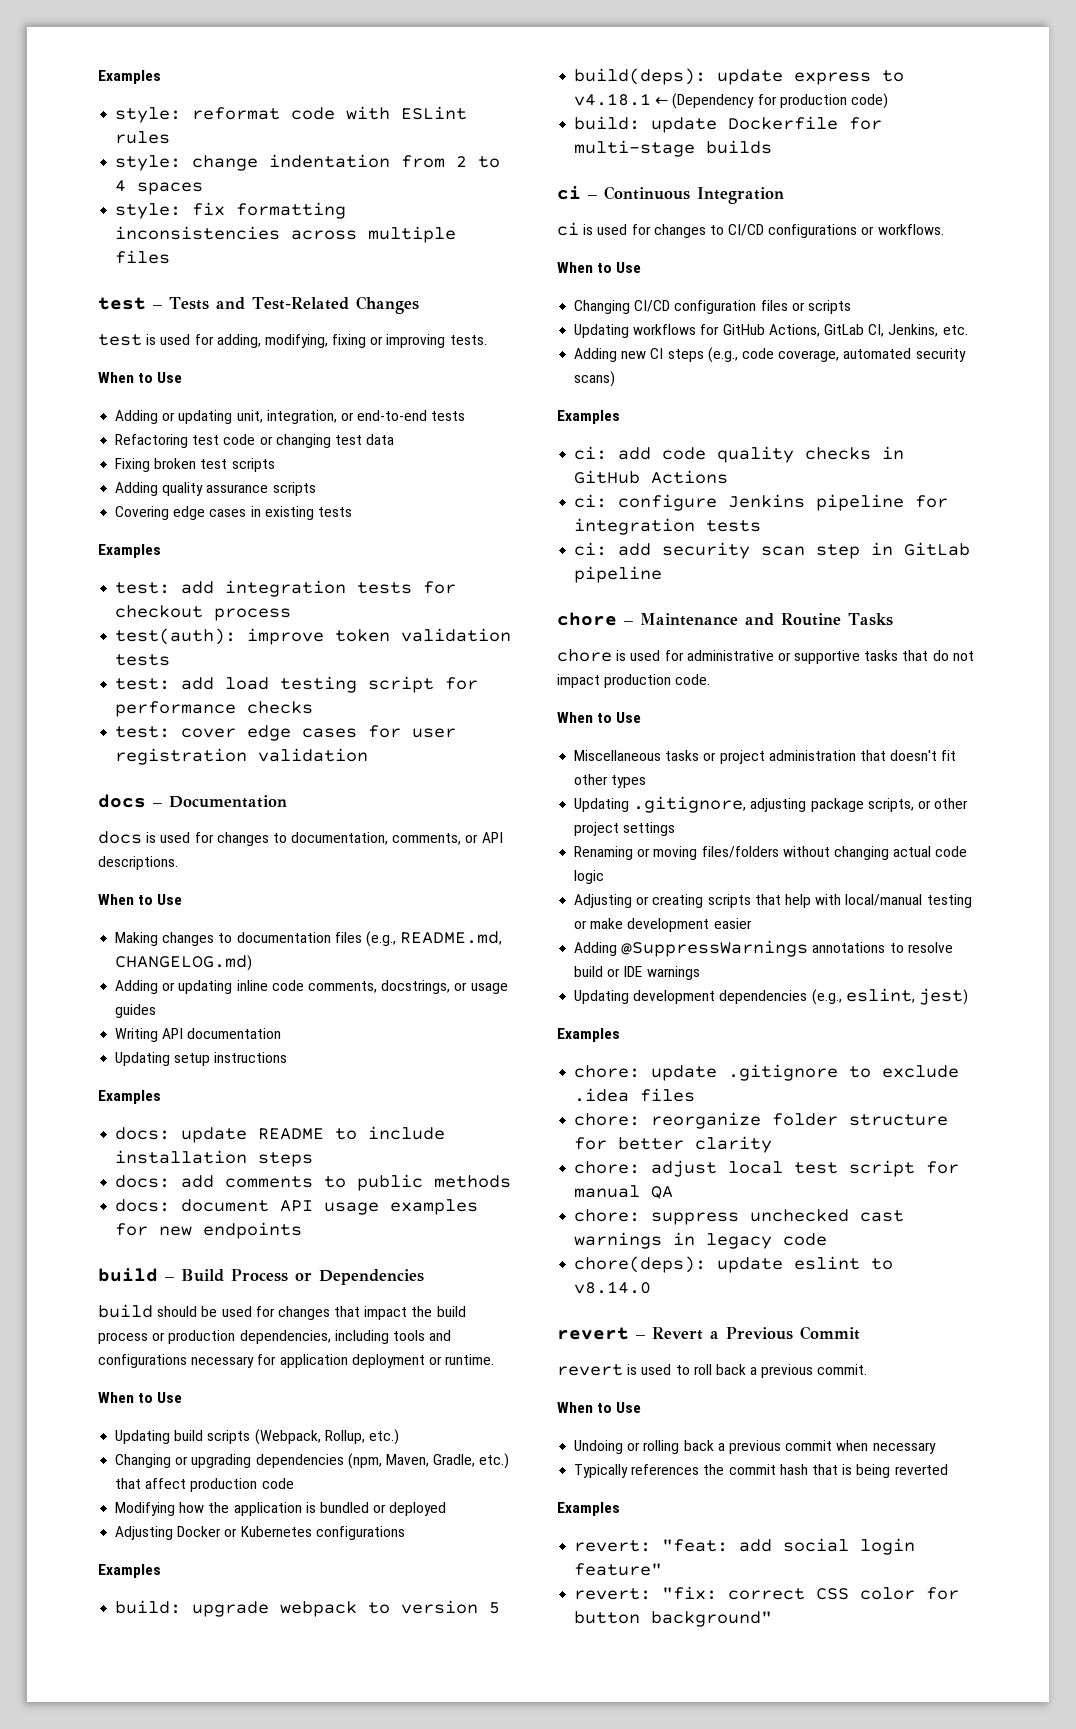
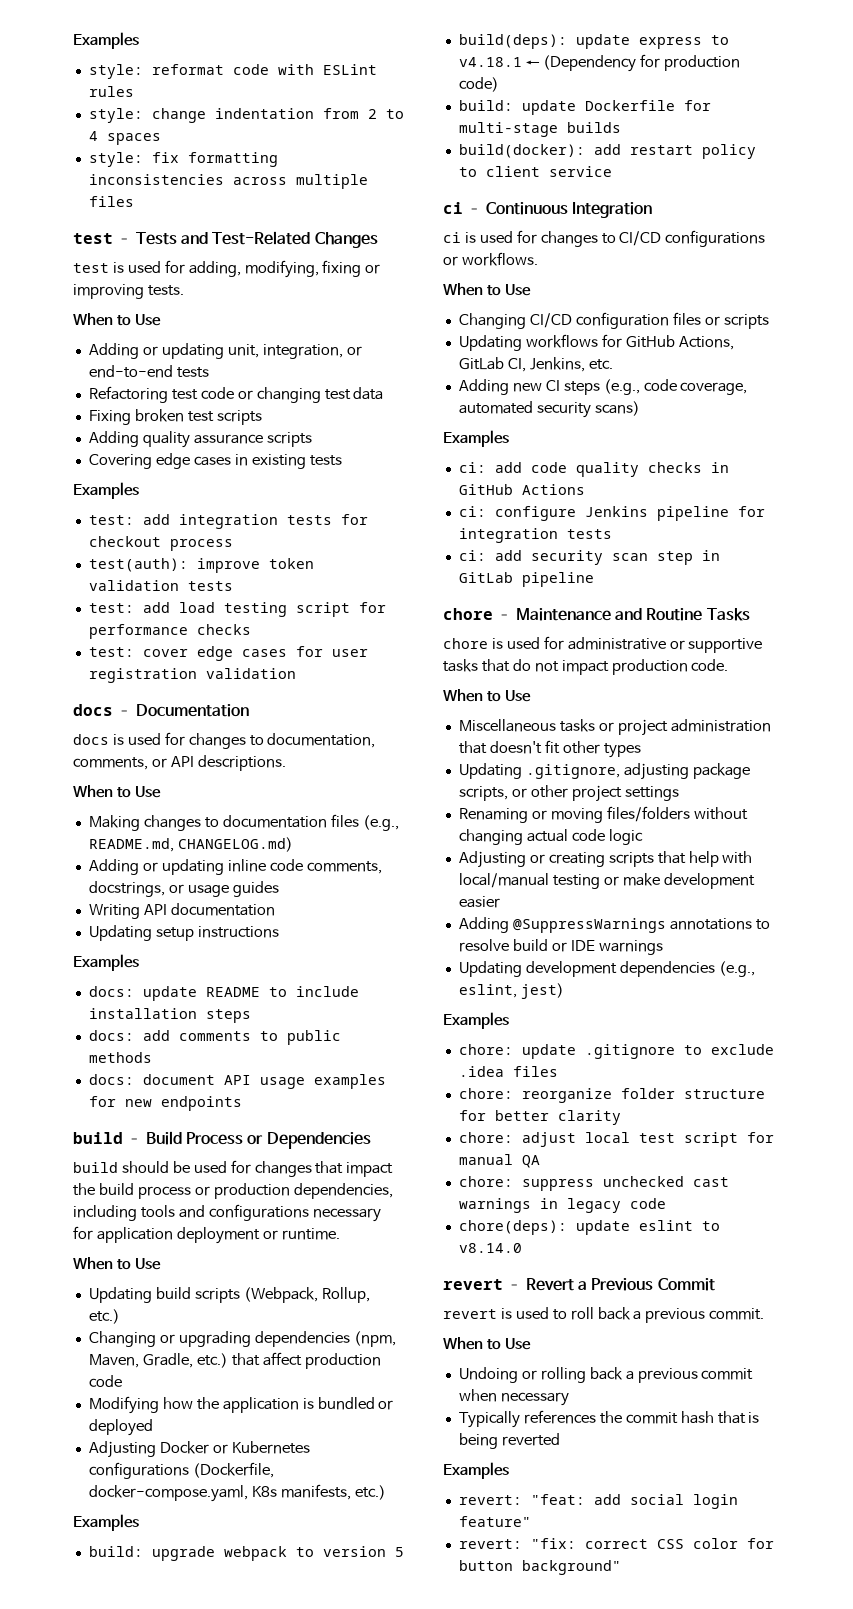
- Adjusting Docker or Kubernetes configurations
+ Adjusting Docker or Kubernetes configurations (Dockerfile, docker-compose.yaml, K8s manifests, etc.)
+ build(docker): add restart policy to client service

